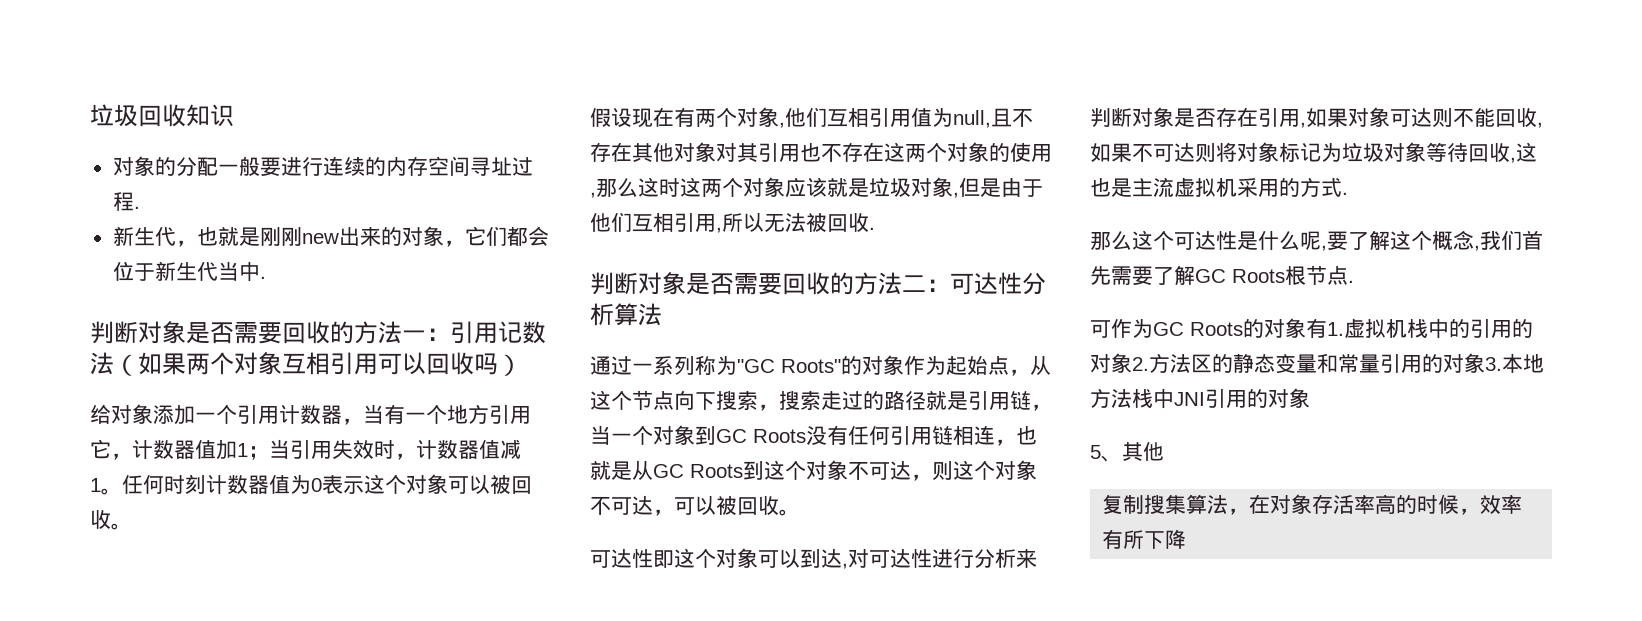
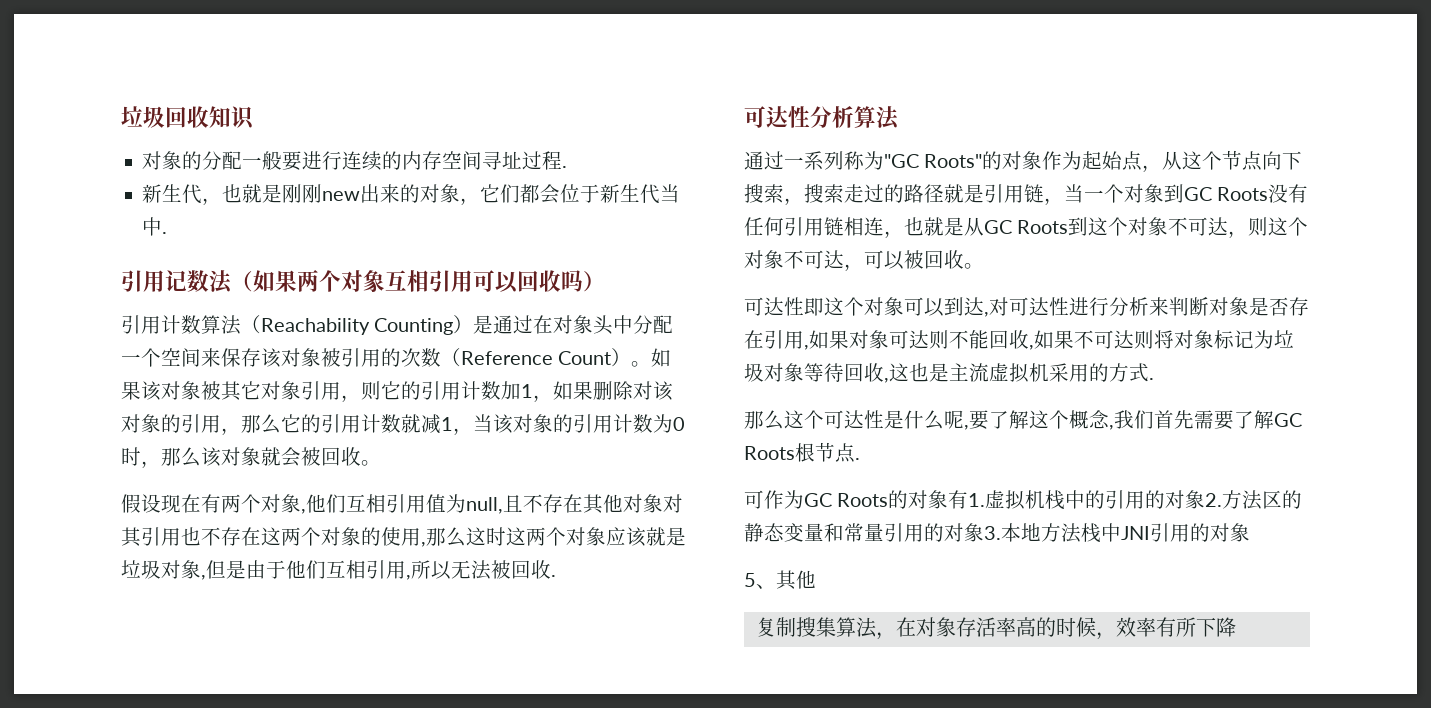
- 判断对象是否需要回收的方法一：引用记数法（如果两个对象互相引用可以回收吗）
+ 引用记数法（如果两个对象互相引用可以回收吗）
- 给对象添加一个引用计数器，当有一个地方引用它，计数器值加1；当引用失效时，计数器值减1。任何时刻计数器值为0表示这个对象可以被回收。
+ 引用计数算法（Reachability Counting）是通过在对象头中分配一个空间来保存该对象被引用的次数（Reference Count）。如果该对象被其它对象引用，则它的引用计数加1，如果删除对该对象的引用，那么它的引用计数就减1，当该对象的引用计数为0时，那么该对象就会被回收。
- 判断对象是否需要回收的方法二：可达性分析算法
+ 可达性分析算法

